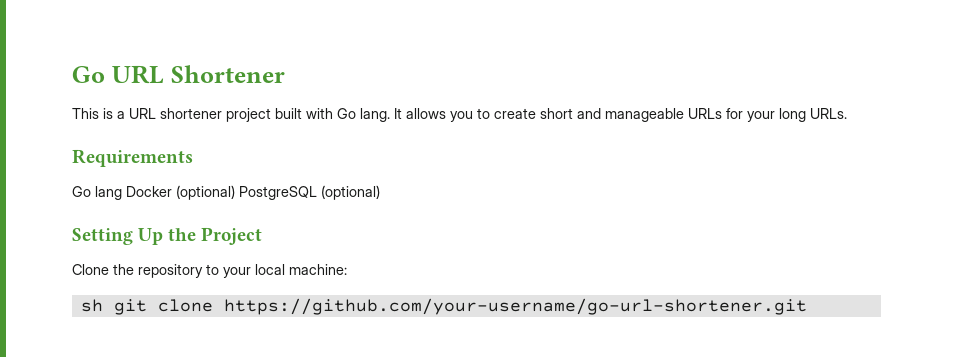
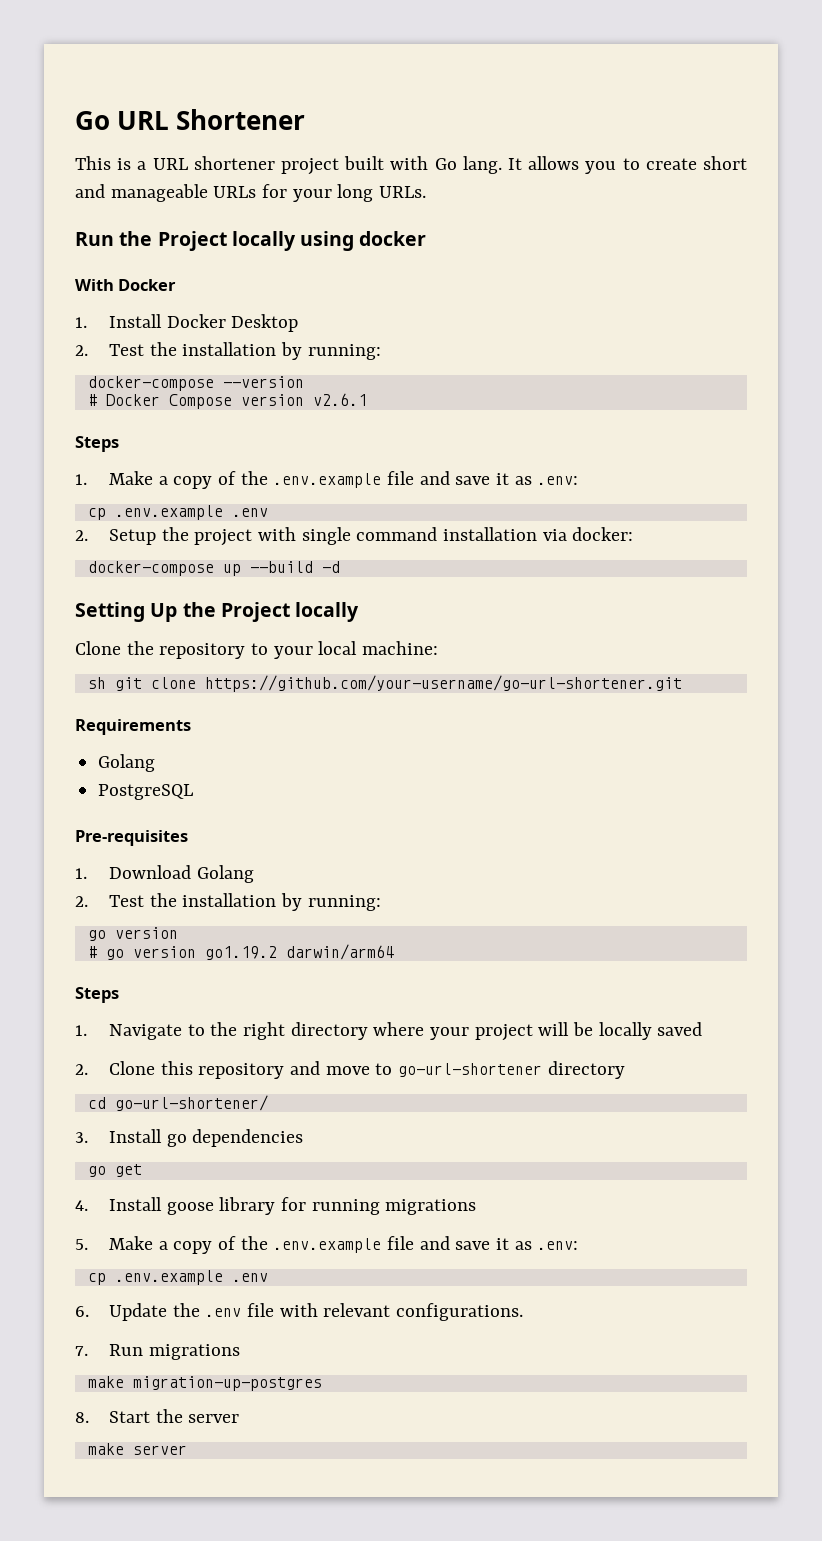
- Requirements
- Go lang Docker (optional) PostgreSQL (optional)
+ Run the Project locally using docker
+ With Docker
+ 1. Install Docker Desktop
+ 2. Test the installation by running:
+ docker-compose --version
+ # Docker Compose version v2.6.1
+ Steps
+ 1. Make a copy of the .env.example file and save it as .env:
+ cp .env.example .env
+ 2. Setup the project with single command installation via docker:
+ docker-compose up --build -d
- Setting Up the Project
+ Setting Up the Project locally
+ Requirements
+ Golang
+ PostgreSQL
+ Pre-requisites
+ 1. Download Golang
+ 2. Test the installation by running:
+ go version
+ # go version go1.19.2 darwin/arm64
+ Steps
+ 1. Navigate to the right directory where your project will be locally saved
+ 2. Clone this repository and move to go-url-shortener directory
+ cd go-url-shortener/
+ 3. Install go dependencies
+ go get
+ 4. Install goose library for running migrations
+ 5. Make a copy of the .env.example file and save it as .env:
+ cp .env.example .env
+ 6. Update the .env file with relevant configurations.
+ 7. Run migrations
+ make migration-up-postgres
+ 8. Start the server
+ make server

